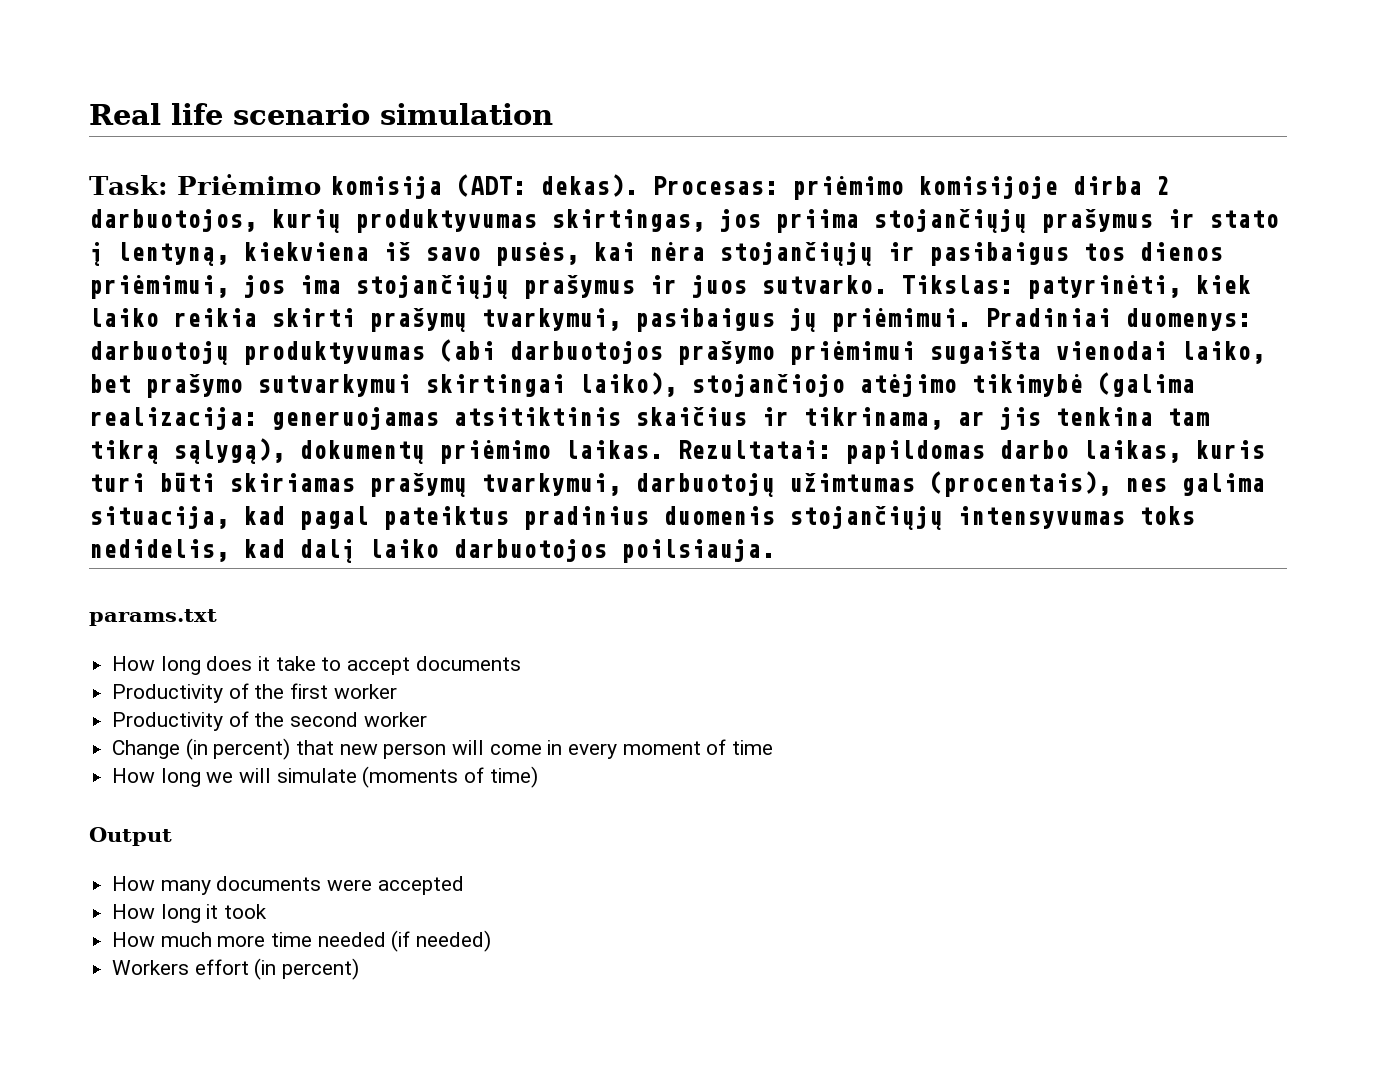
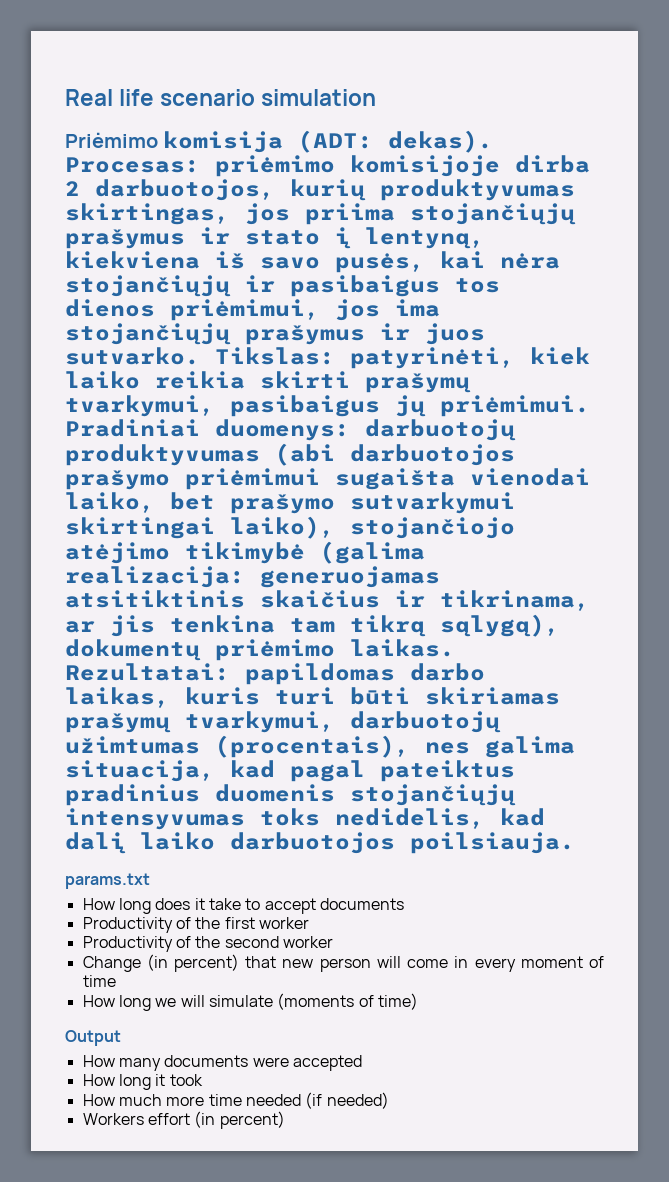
- Task: Priėmimo komisija (ADT: dekas).
+ Priėmimo komisija (ADT: dekas).

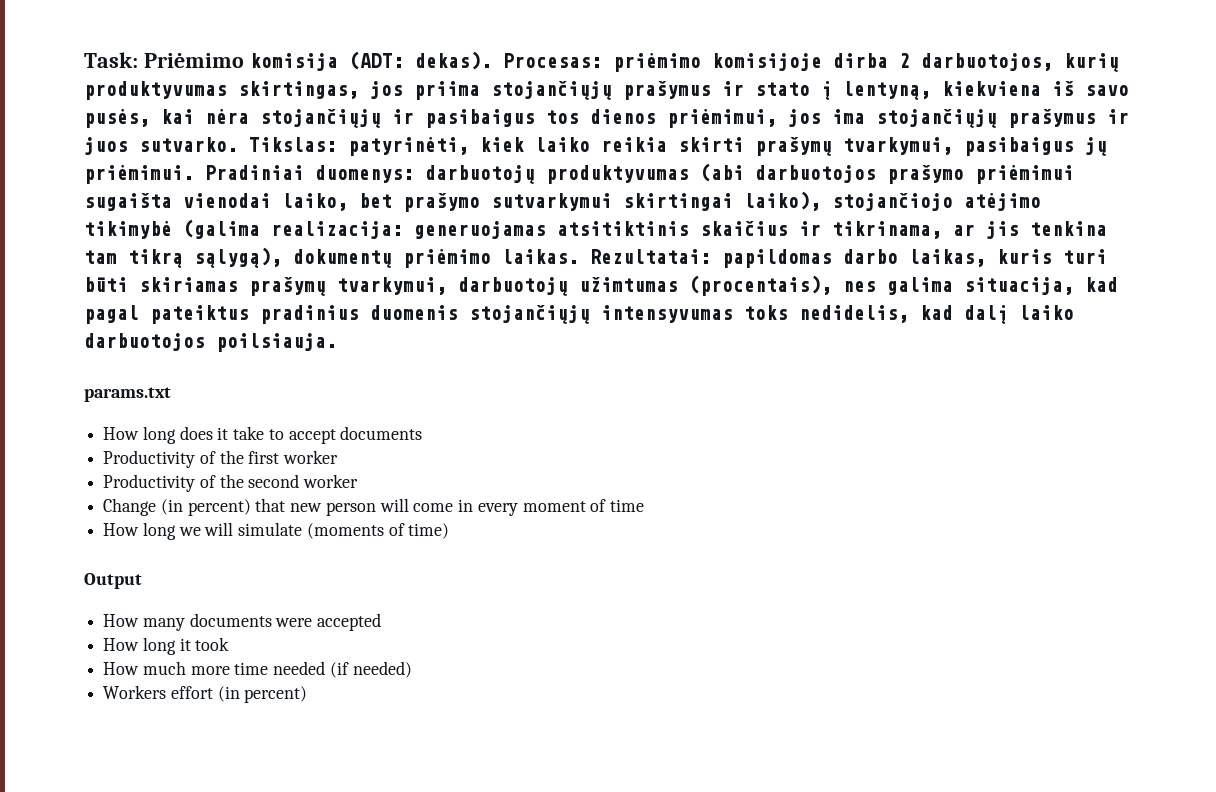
- Real life scenario simulation
- Priėmimo komisija (ADT: dekas).
+ Task: Priėmimo komisija (ADT: dekas).

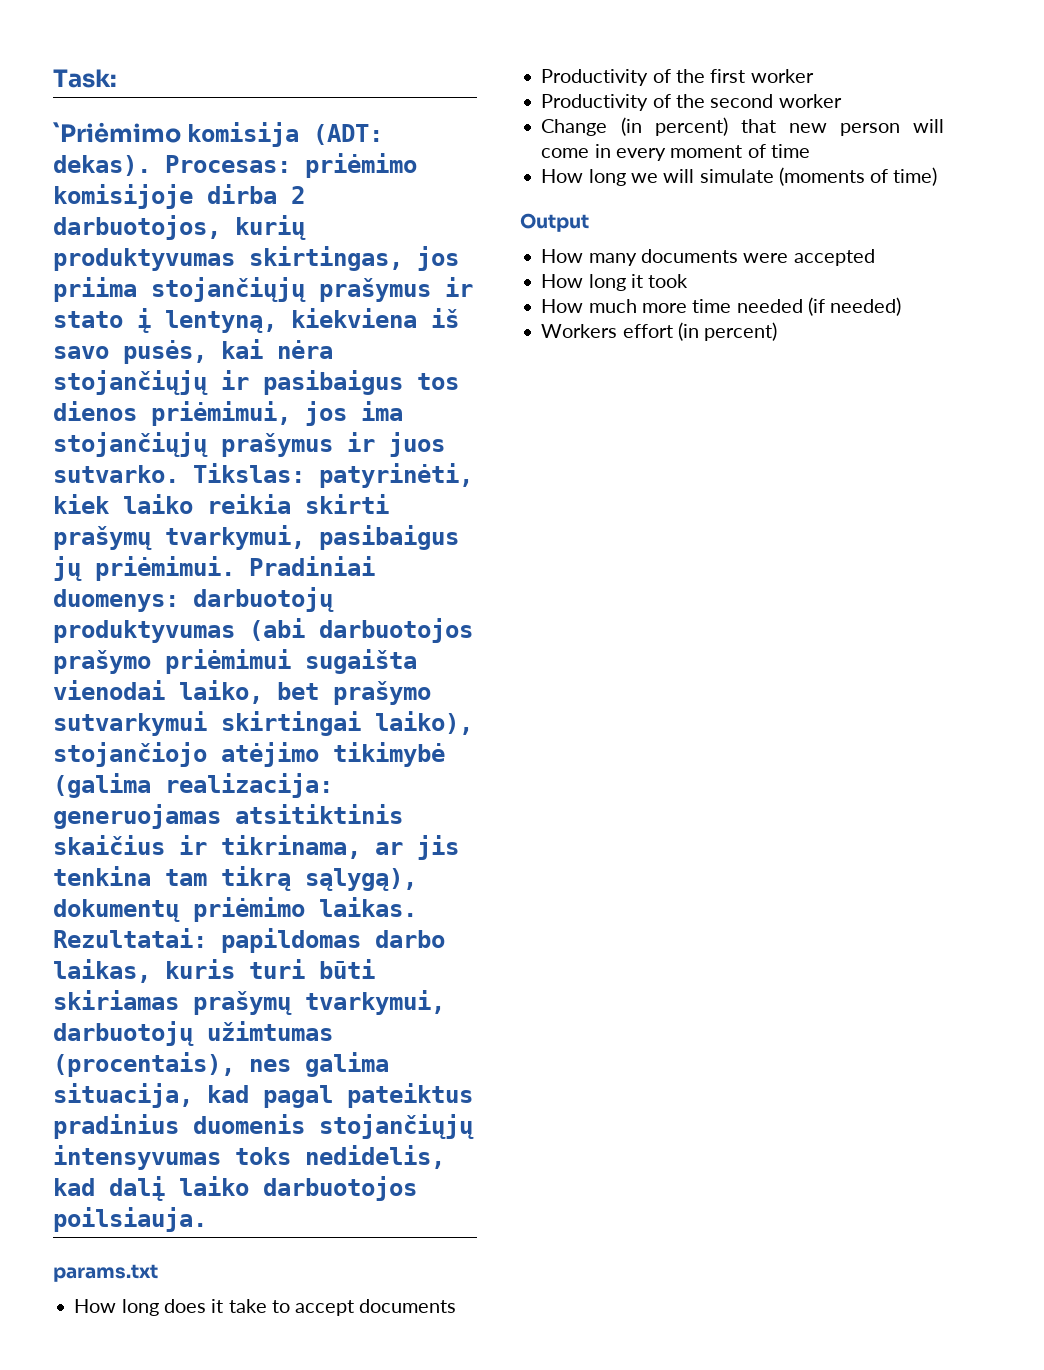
- Task: Priėmimo komisija (ADT: dekas).
+ Task:
+ `Priėmimo komisija (ADT: dekas).

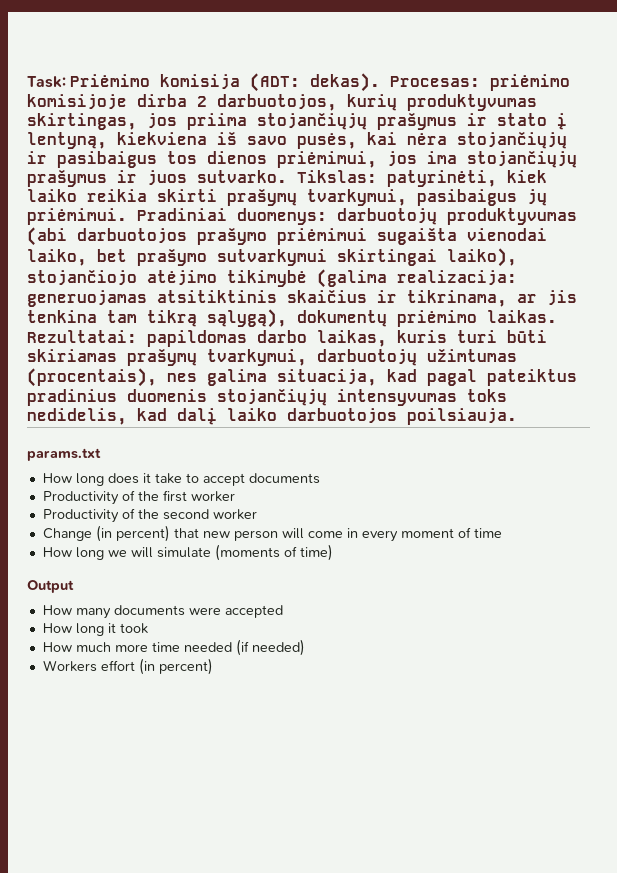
- Task:
- `Priėmimo komisija (ADT: dekas).
+ Task: Priėmimo komisija (ADT: dekas).

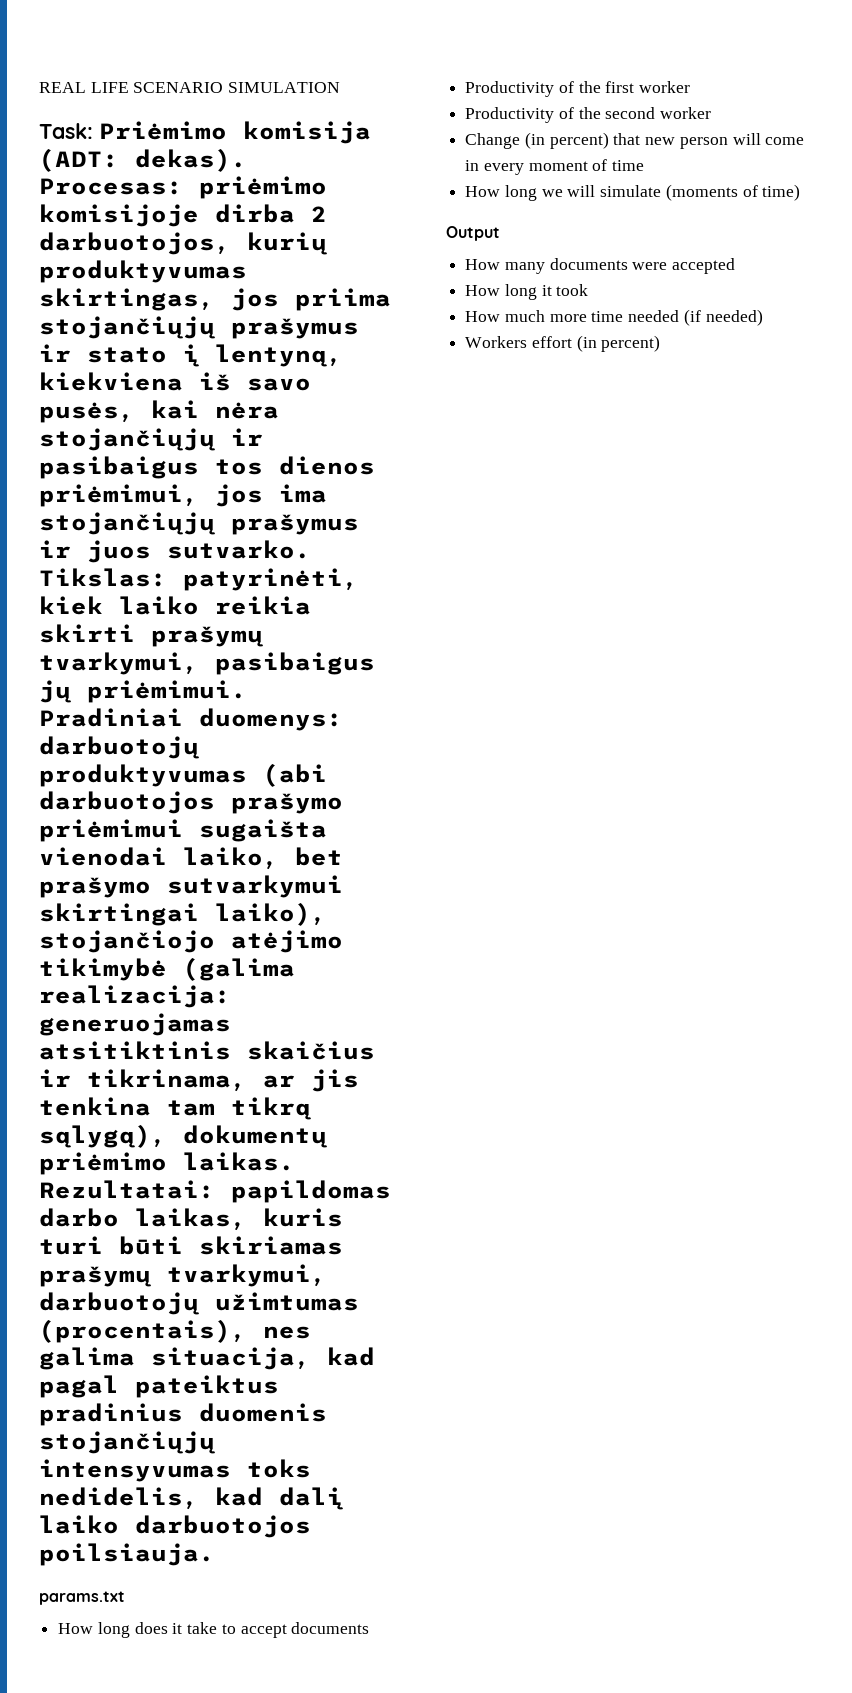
+ REAL LIFE SCENARIO SIMULATION

